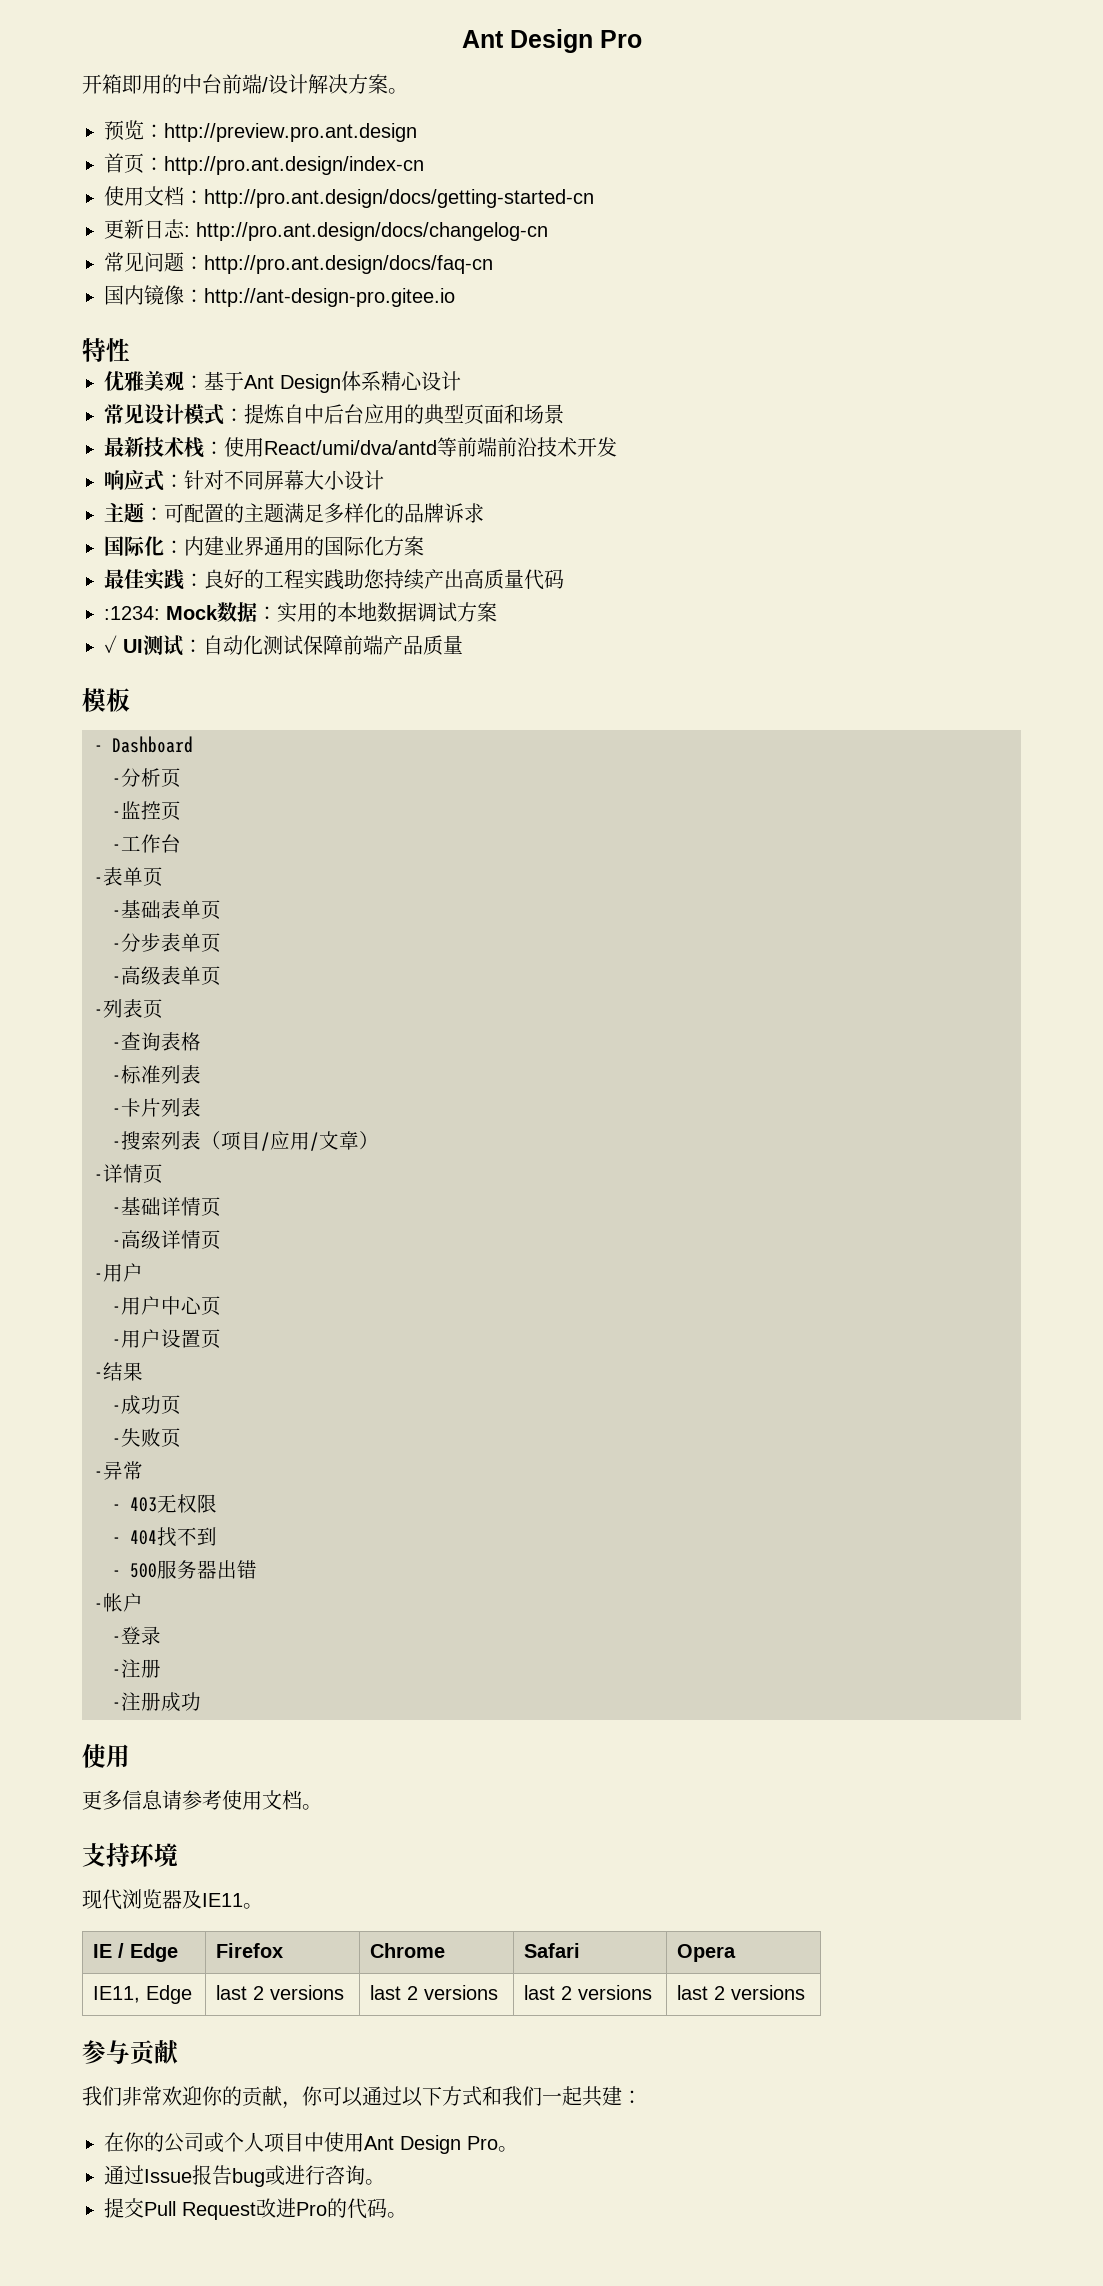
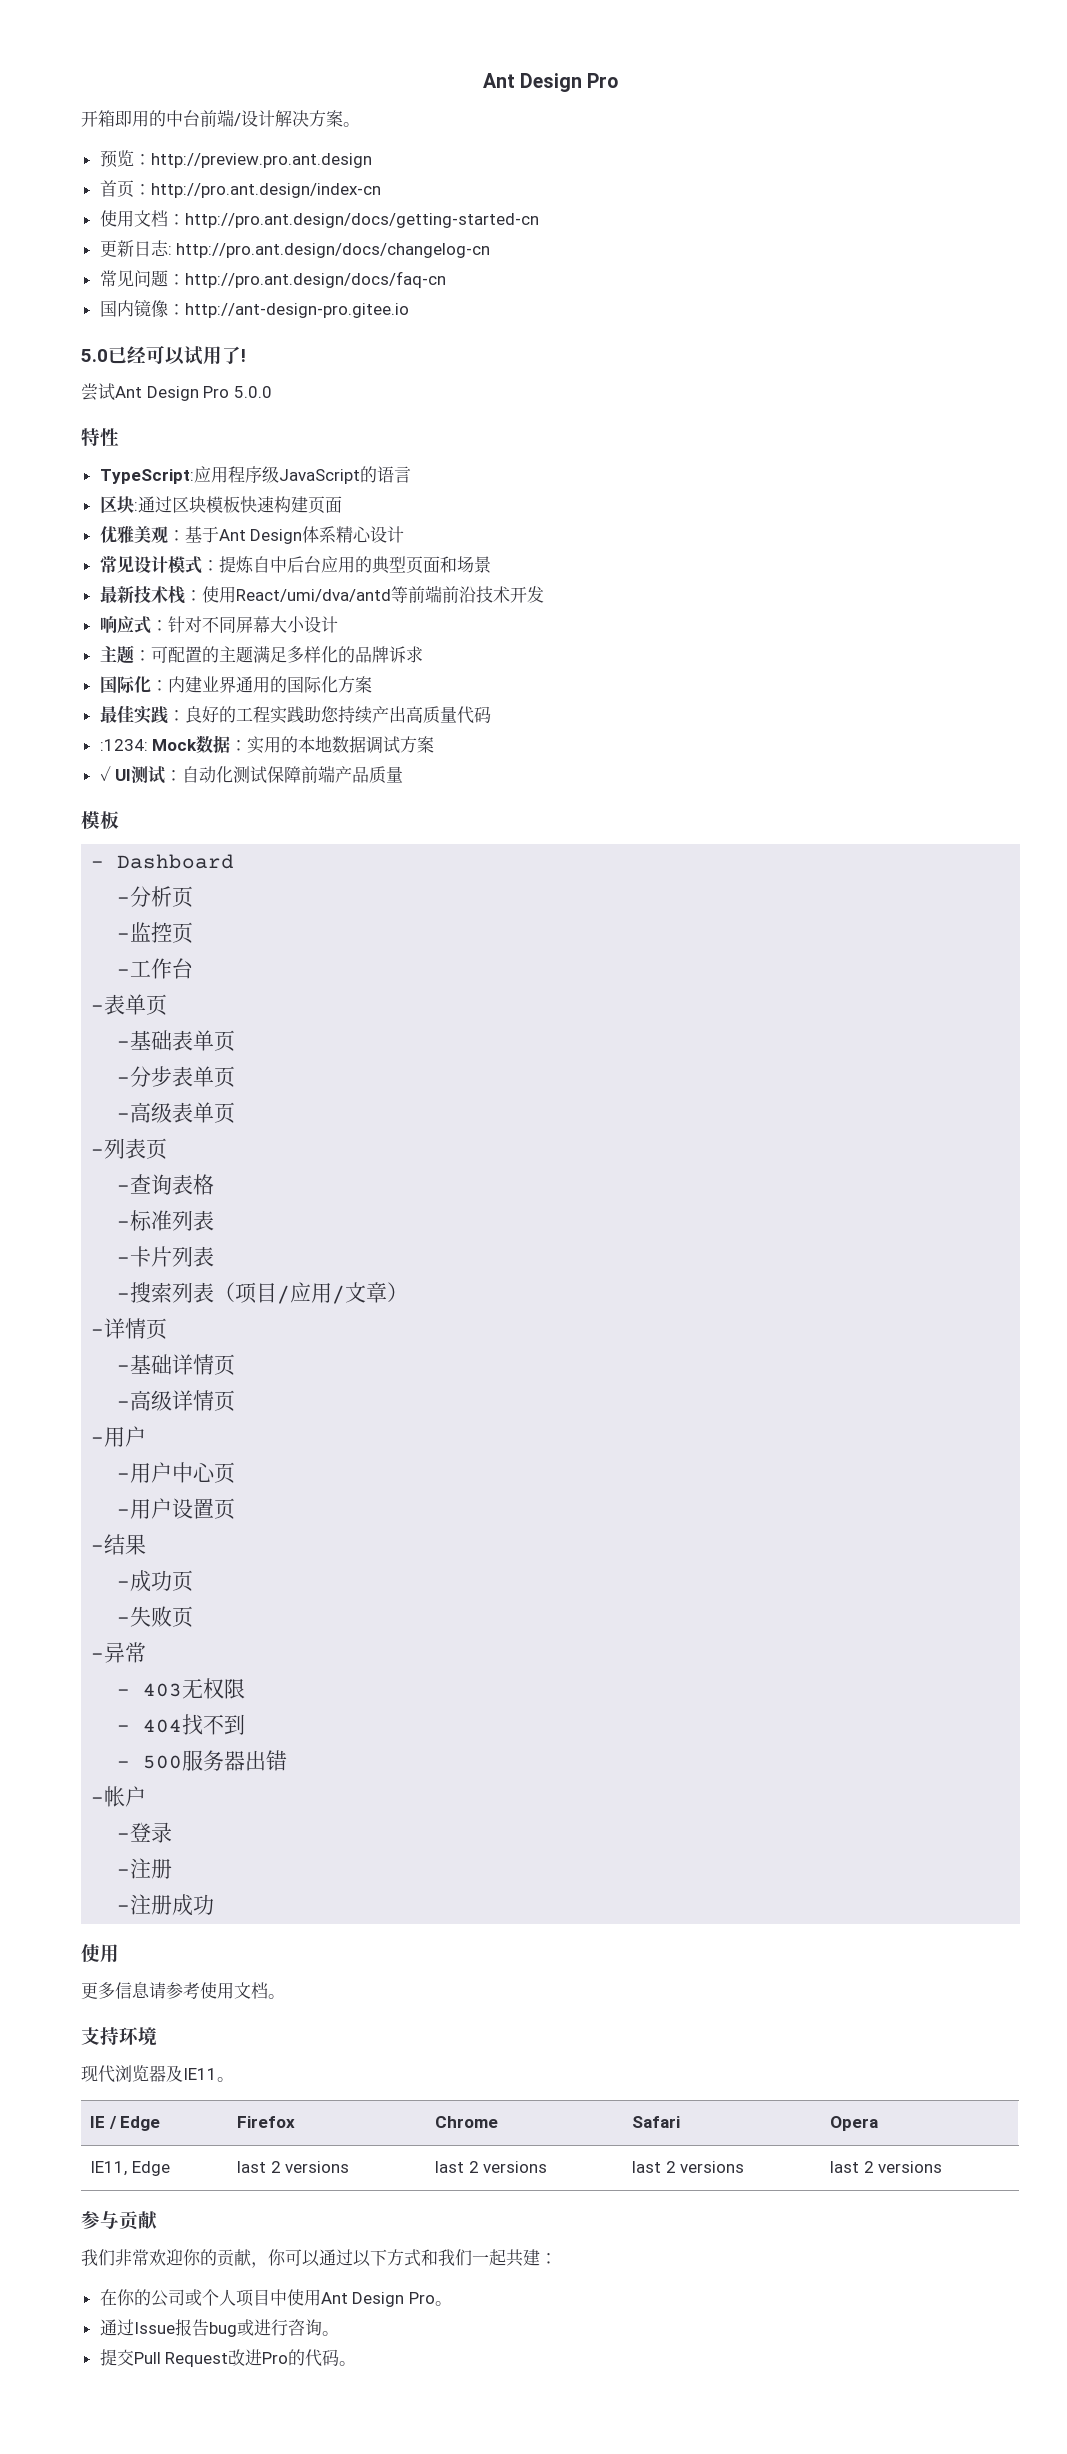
+ 5.0已经可以试用了!
+ 尝试Ant Design Pro 5.0.0
  特性
+ TypeScript:应用程序级JavaScript的语言
+ 区块:通过区块模板快速构建页面

